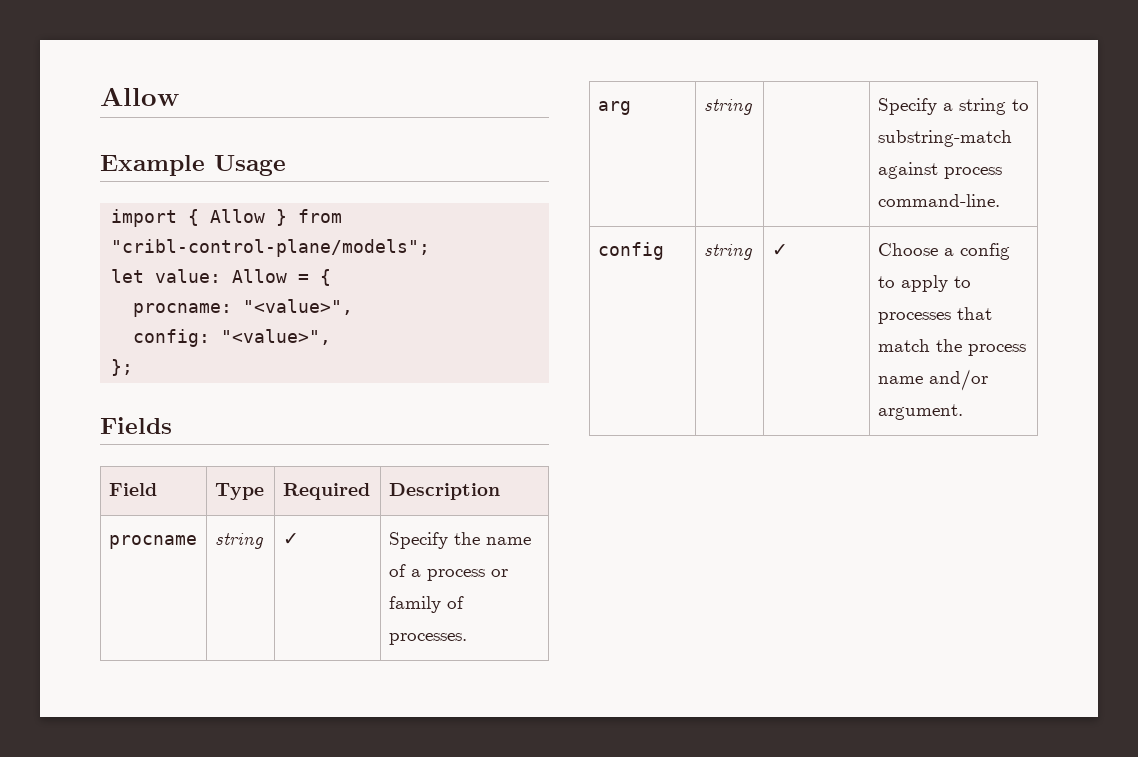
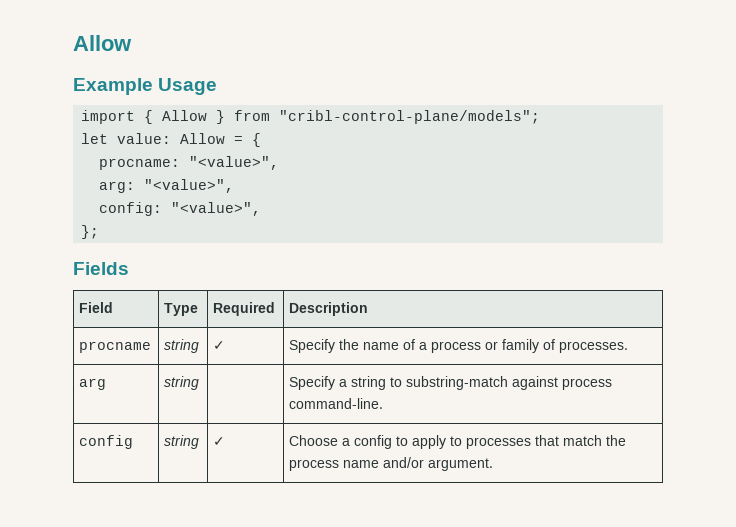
+ arg: "<value>",

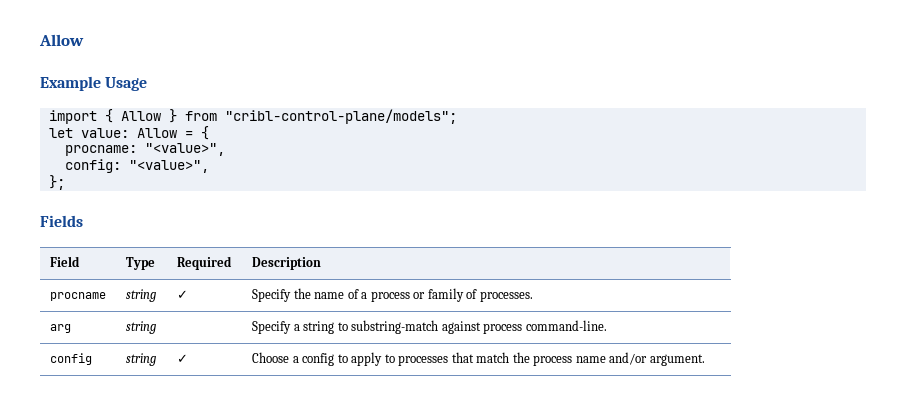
- arg: "<value>",

